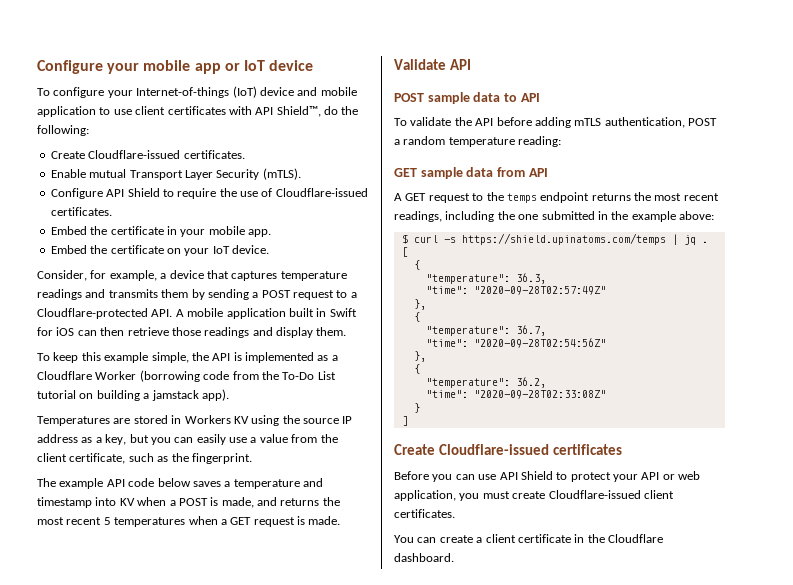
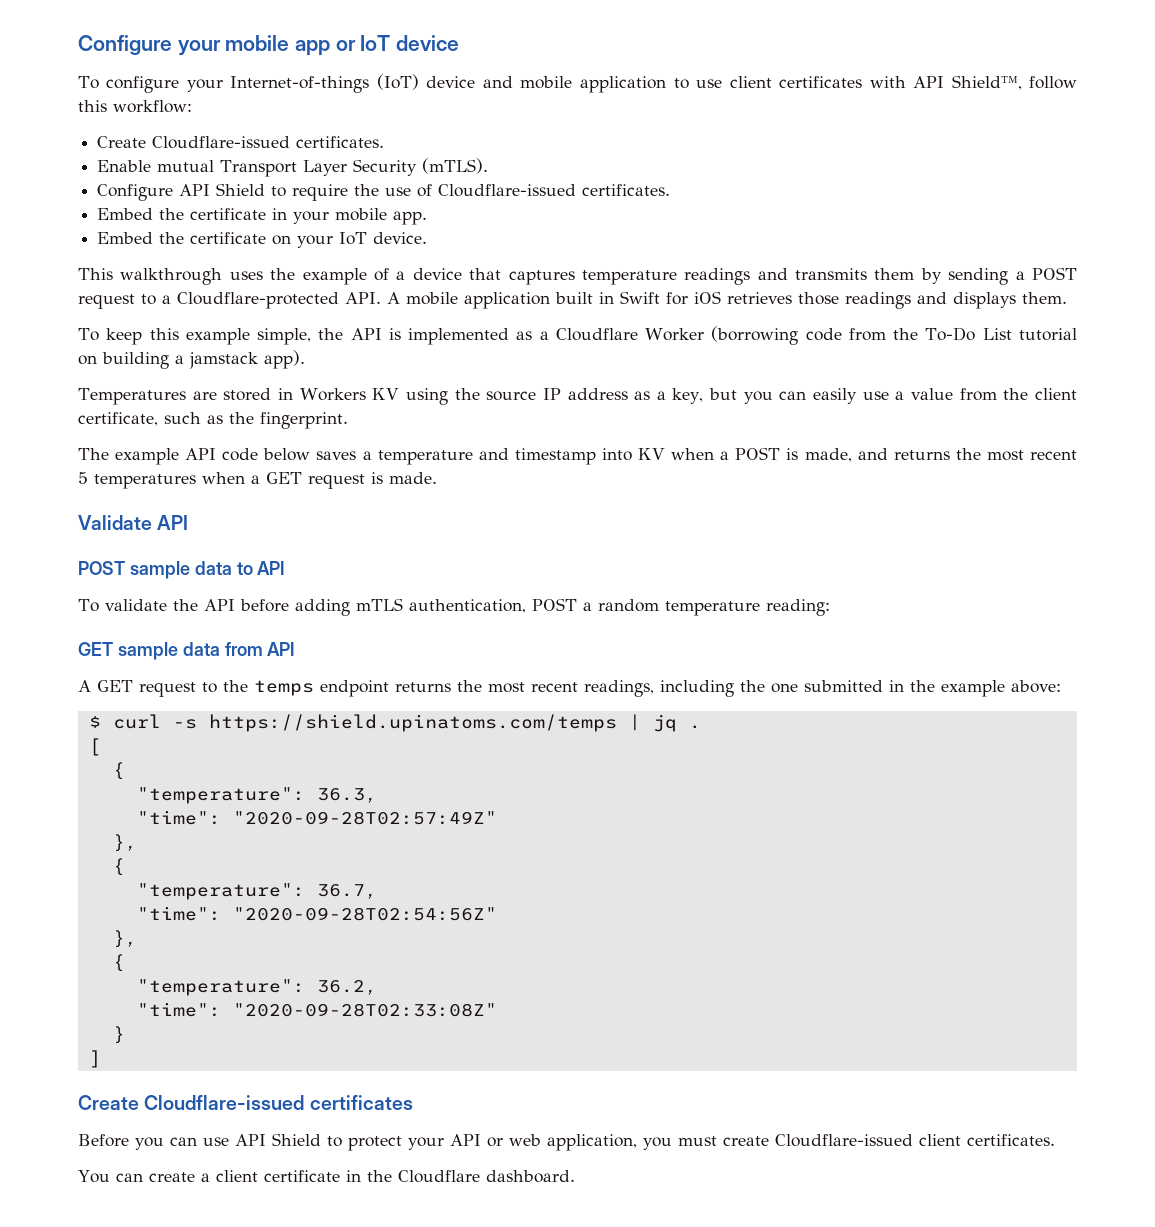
- To configure your Internet-of-things (IoT) device and mobile application to use client certificates with API Shield™, do the following:
+ To configure your Internet-of-things (IoT) device and mobile application to use client certificates with API Shield™, follow this workflow:
- Consider, for example, a device that captures temperature readings and transmits them by sending a POST request to a Cloudflare-protected API. A mobile application built in Swift for iOS can then retrieve those readings and display them.
+ This walkthrough uses the example of a device that captures temperature readings and transmits them by sending a POST request to a Cloudflare-protected API. A mobile application built in Swift for iOS retrieves those readings and displays them.

